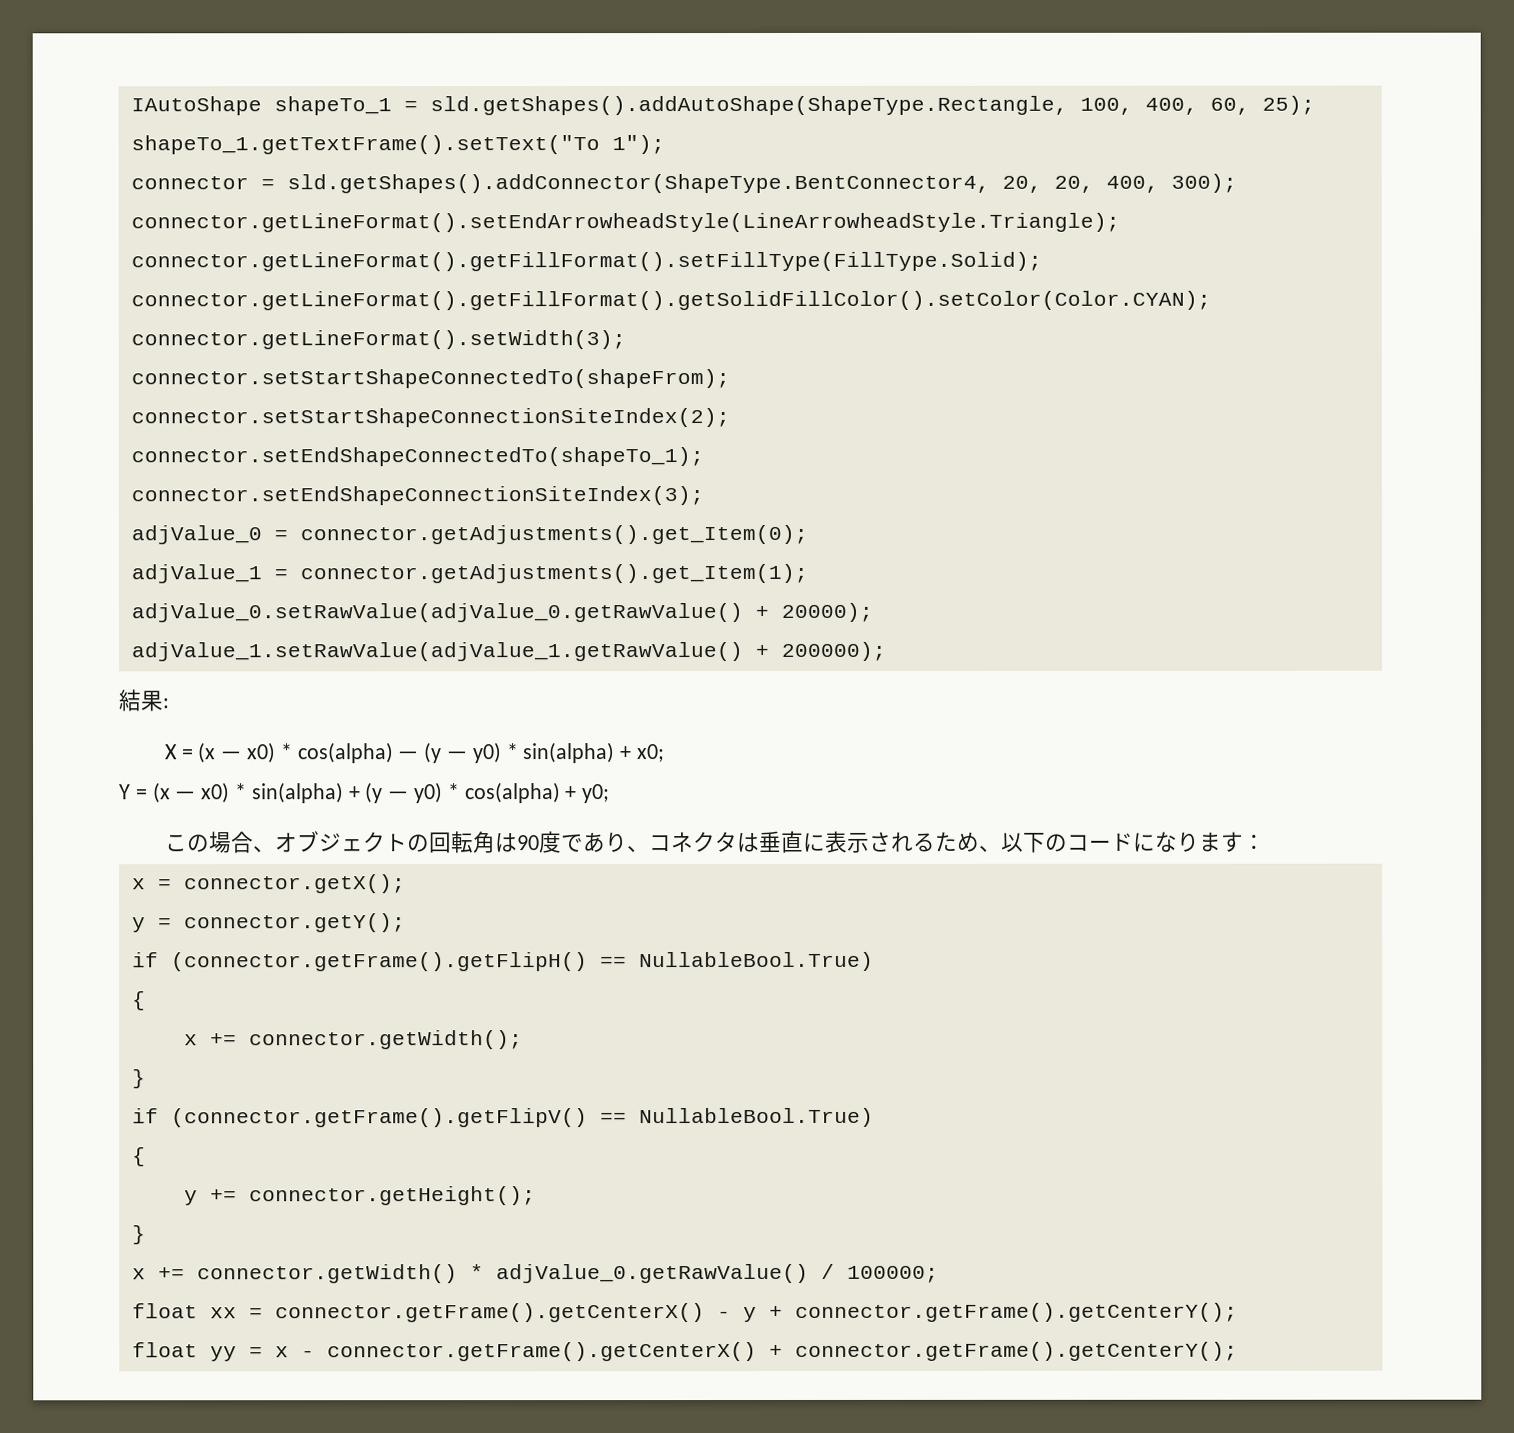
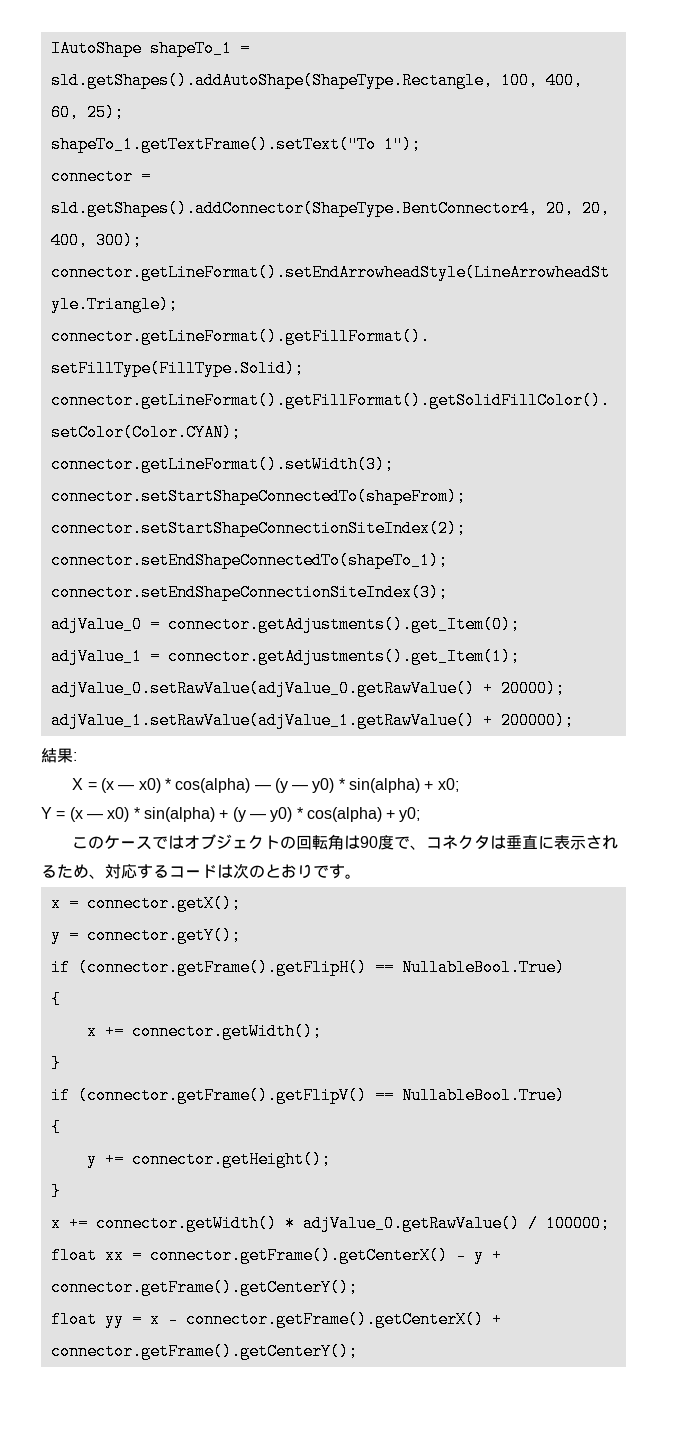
- この場合、オブジェクトの回転角は90度であり、コネクタは垂直に表示されるため、以下のコードになります：
+ このケースではオブジェクトの回転角は90度で、コネクタは垂直に表示されるため、対応するコードは次のとおりです。

